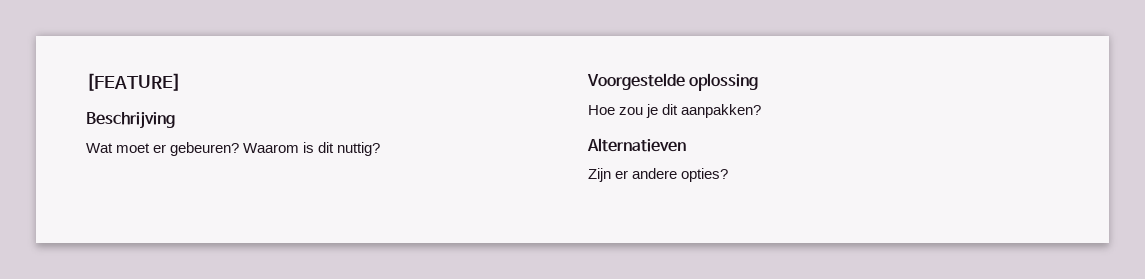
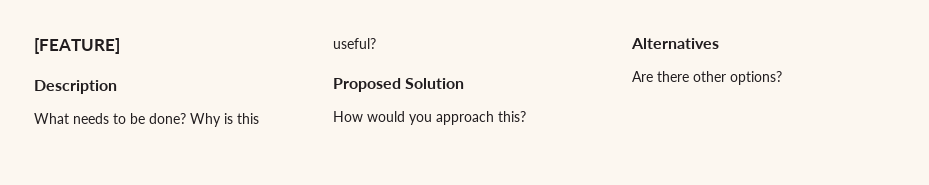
- Beschrijving
- Wat moet er gebeuren? Waarom is dit nuttig?
- Voorgestelde oplossing
- Hoe zou je dit aanpakken?
- Alternatieven
- Zijn er andere opties?
+ Description
+ What needs to be done? Why is this useful?
+ Proposed Solution
+ How would you approach this?
+ Alternatives
+ Are there other options?

